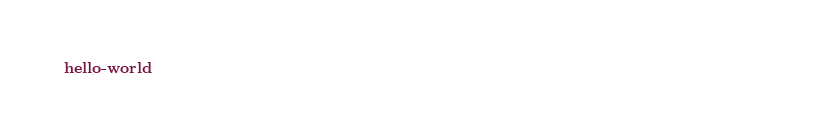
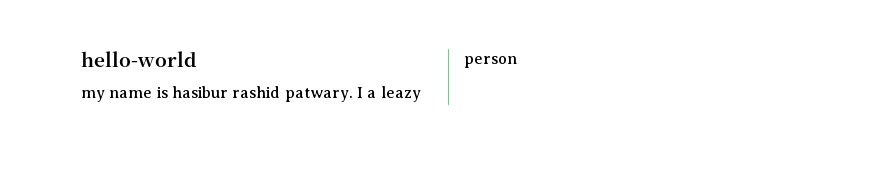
+ my name is hasibur rashid patwary. I a leazy person

